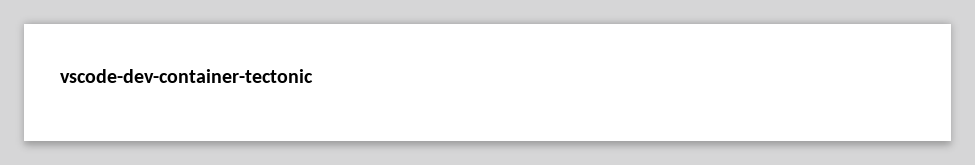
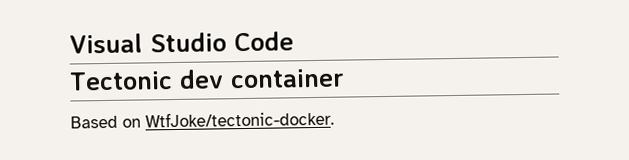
- vscode-dev-container-tectonic
+ Visual Studio Code
+ Tectonic dev container
+ Based on WtfJoke/tectonic-docker.

